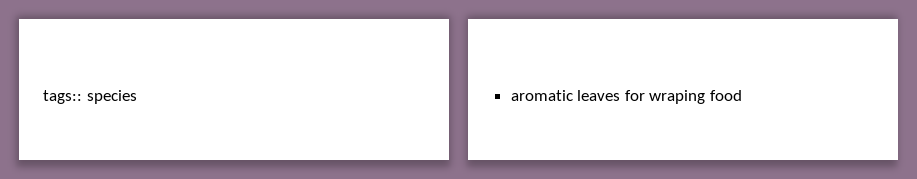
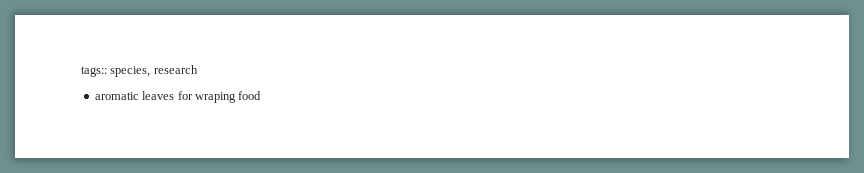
- tags:: species
+ tags:: species, research

